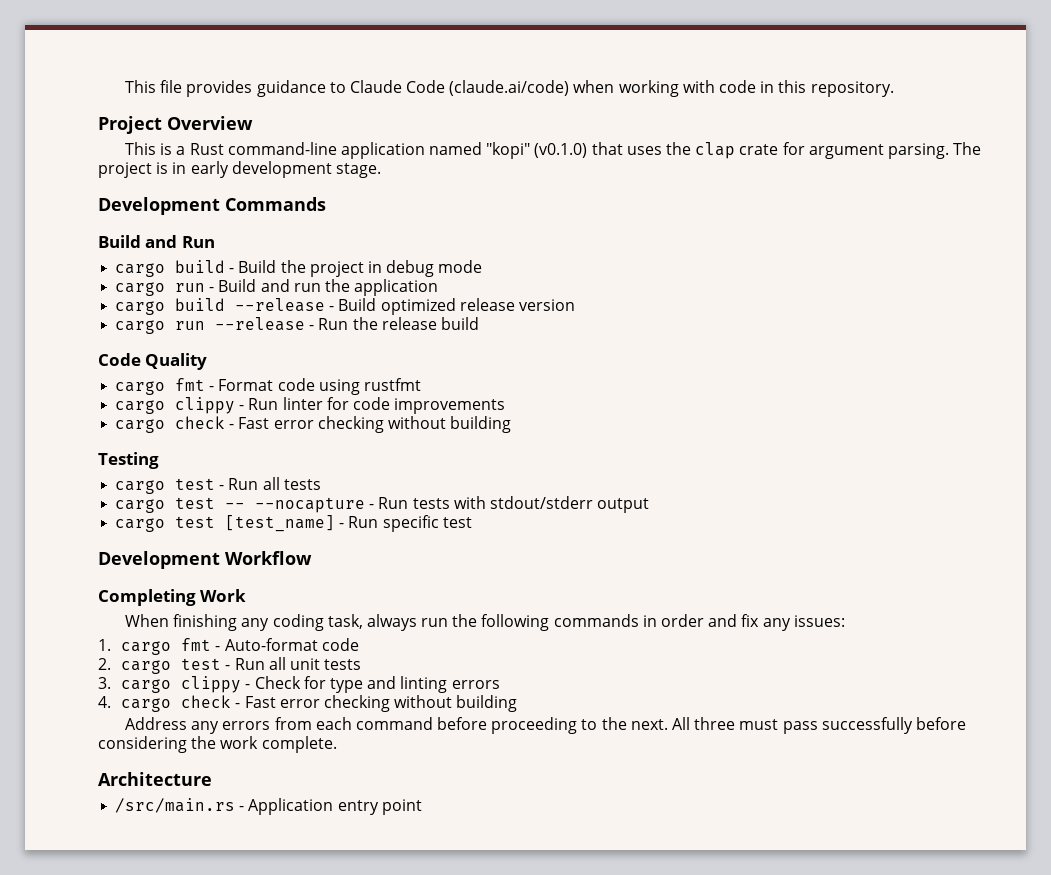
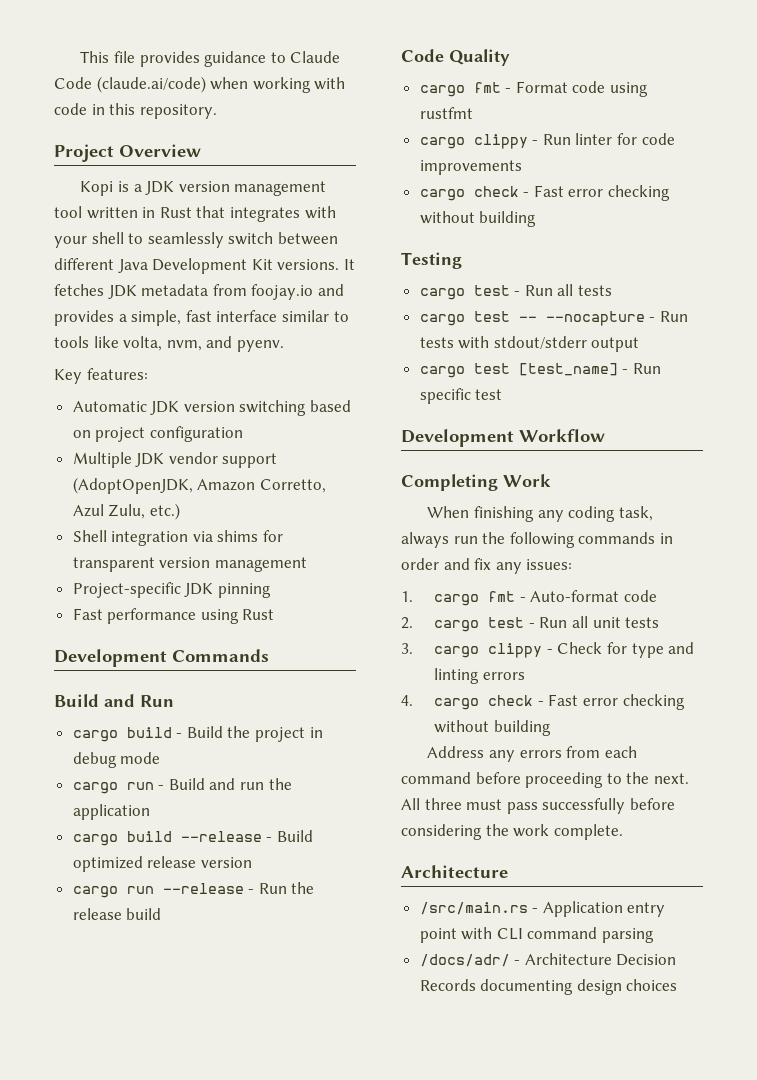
- This is a Rust command-line application named "kopi" (v0.1.0) that uses the clap crate for argument parsing. The project is in early development stage.
+ Kopi is a JDK version management tool written in Rust that integrates with your shell to seamlessly switch between different Java Development Kit versions. It fetches JDK metadata from foojay.io and provides a simple, fast interface similar to tools like volta, nvm, and pyenv.
+ Key features:
+ Automatic JDK version switching based on project configuration
+ Multiple JDK vendor support (AdoptOpenJDK, Amazon Corretto, Azul Zulu, etc.)
+ Shell integration via shims for transparent version management
+ Project-specific JDK pinning
+ Fast performance using Rust
- /src/main.rs - Application entry point
+ /src/main.rs - Application entry point with CLI command parsing
+ /docs/adr/ - Architecture Decision Records documenting design choices

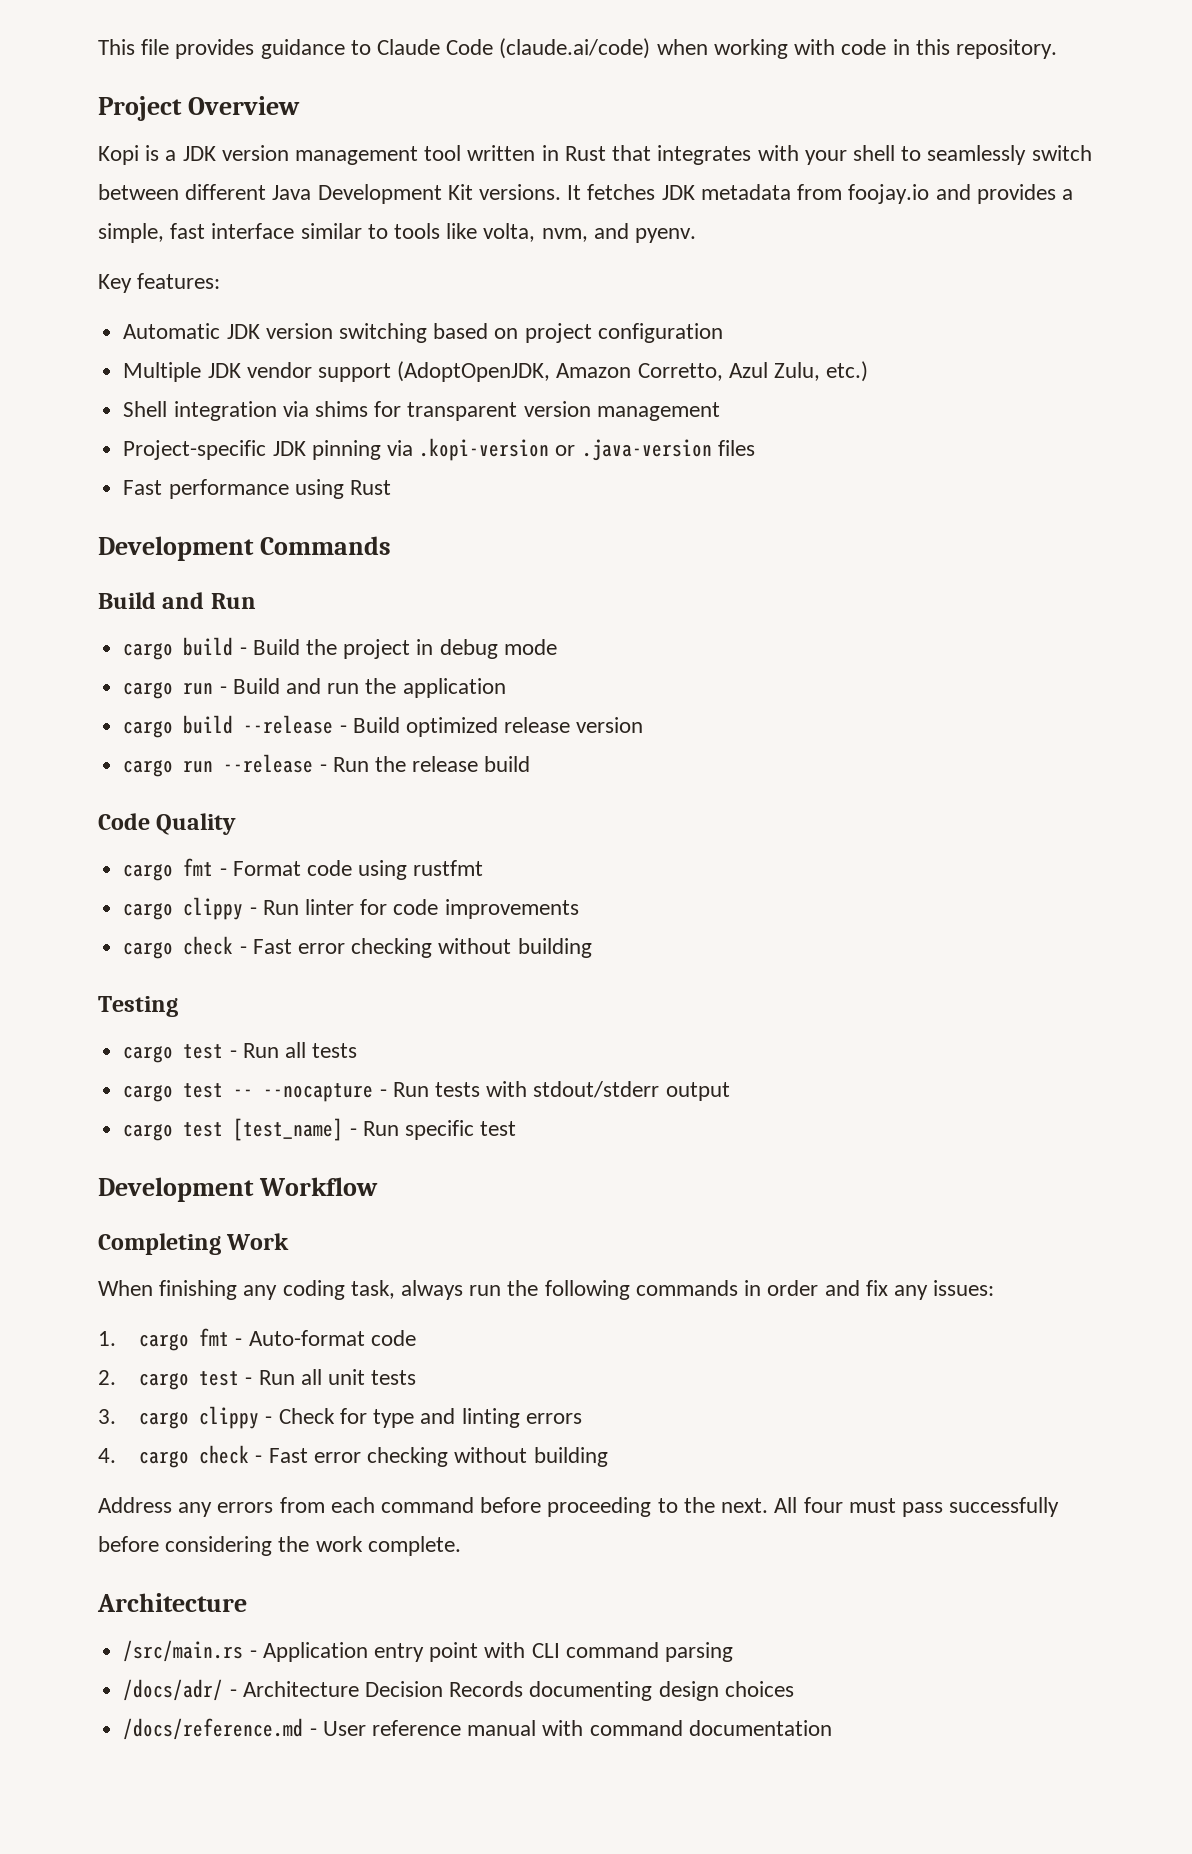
- Project-specific JDK pinning
+ Project-specific JDK pinning via .kopi-version or .java-version files
- All three must pass successfully before considering the work complete.
+ All four must pass successfully before considering the work complete.
+ /docs/reference.md - User reference manual with command documentation

